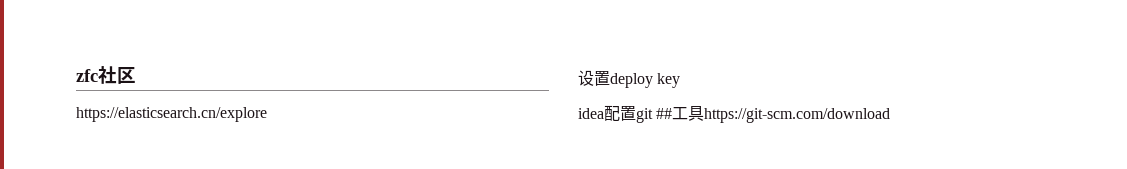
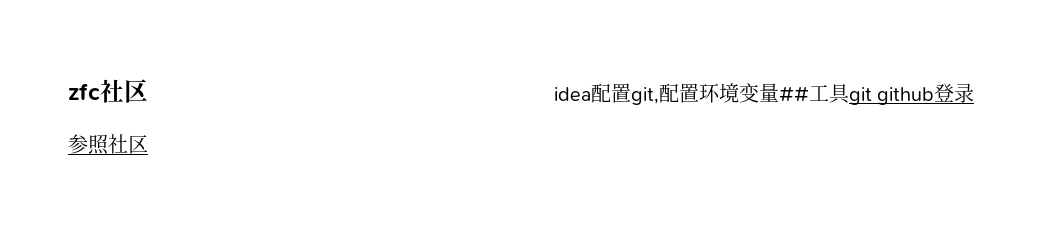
- https://elasticsearch.cn/explore
- 设置deploy key
- idea配置git ##工具https://git-scm.com/download
+ 参照社区
+ idea配置git,配置环境变量##工具git github登录

